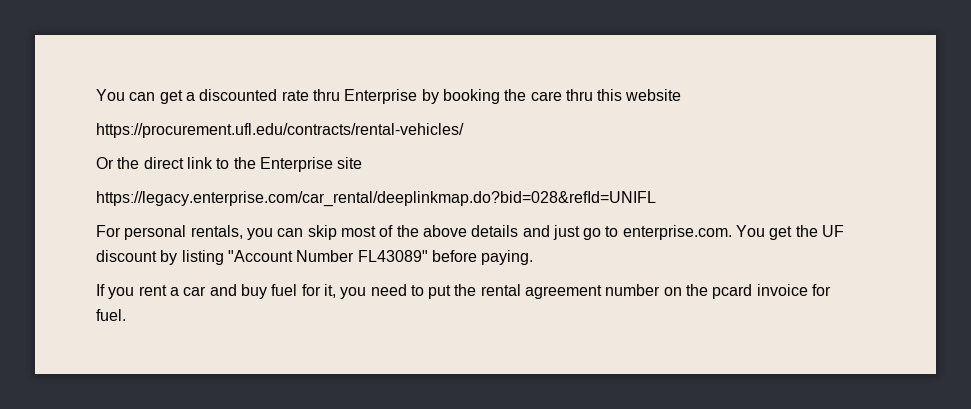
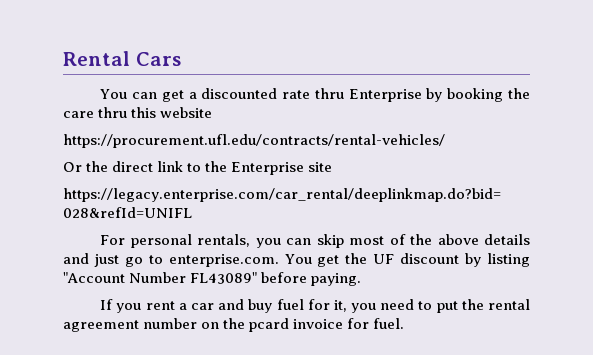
+ Rental Cars

